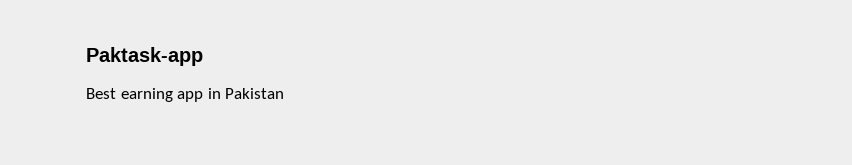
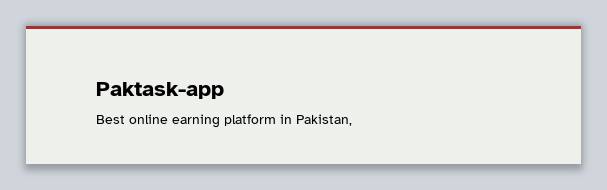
- Best earning app in Pakistan
+ Best online earning platform in Pakistan,

